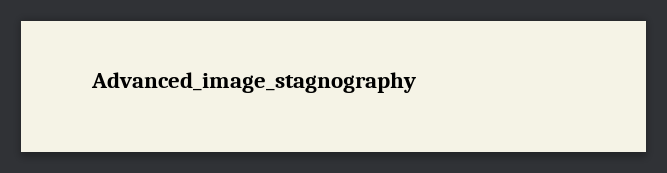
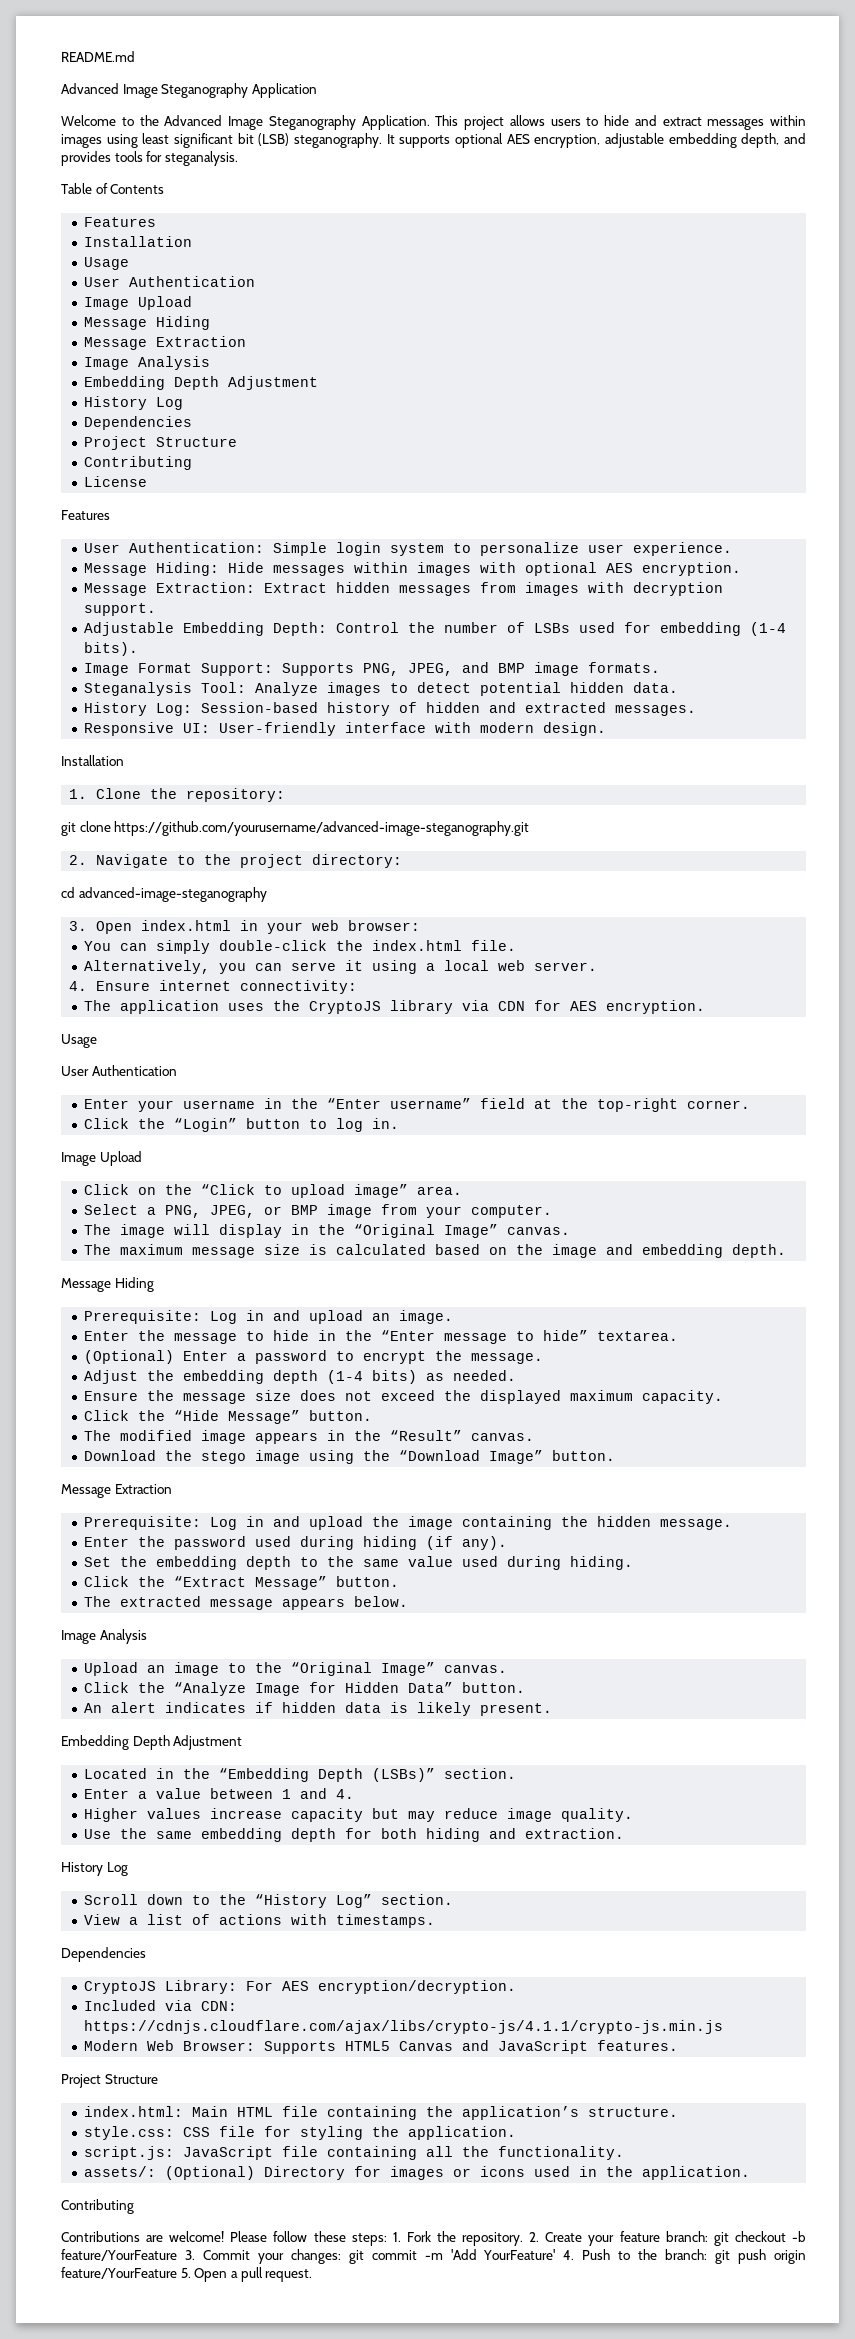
- Advanced_image_stagnography
+ README.md
+ Advanced Image Steganography Application
+ Welcome to the Advanced Image Steganography Application. This project allows users to hide and extract messages within images using least significant bit (LSB) steganography. It supports optional AES encryption, adjustable embedding depth, and provides tools for steganalysis.
+ Table of Contents
+ Features
+ Installation
+ Usage
+ User Authentication
+ Image Upload
+ Message Hiding
+ Message Extraction
+ Image Analysis
+ Embedding Depth Adjustment
+ History Log
+ Dependencies
+ Project Structure
+ Contributing
+ License
+ Features
+ User Authentication: Simple login system to personalize user experience.
+ Message Hiding: Hide messages within images with optional AES encryption.
+ Message Extraction: Extract hidden messages from images with decryption support.
+ Adjustable Embedding Depth: Control the number of LSBs used for embedding (1-4 bits).
+ Image Format Support: Supports PNG, JPEG, and BMP image formats.
+ Steganalysis Tool: Analyze images to detect potential hidden data.
+ History Log: Session-based history of hidden and extracted messages.
+ Responsive UI: User-friendly interface with modern design.
+ Installation
+ 1. Clone the repository:
+ git clone https://github.com/yourusername/advanced-image-steganography.git
+ 2. Navigate to the project directory:
+ cd advanced-image-steganography
+ 3. Open index.html in your web browser:
+ You can simply double-click the index.html file.
+ Alternatively, you can serve it using a local web server.
+ 4. Ensure internet connectivity:
+ The application uses the CryptoJS library via CDN for AES encryption.
+ Usage
+ User Authentication
+ Enter your username in the “Enter username” field at the top-right corner.
+ Click the “Login” button to log in.
+ Image Upload
+ Click on the “Click to upload image” area.
+ Select a PNG, JPEG, or BMP image from your computer.
+ The image will display in the “Original Image” canvas.
+ The maximum message size is calculated based on the image and embedding depth.
+ Message Hiding
+ Prerequisite: Log in and upload an image.
+ Enter the message to hide in the “Enter message to hide” textarea.
+ (Optional) Enter a password to encrypt the message.
+ Adjust the embedding depth (1-4 bits) as needed.
+ Ensure the message size does not exceed the displayed maximum capacity.
+ Click the “Hide Message” button.
+ The modified image appears in the “Result” canvas.
+ Download the stego image using the “Download Image” button.
+ Message Extraction
+ Prerequisite: Log in and upload the image containing the hidden message.
+ Enter the password used during hiding (if any).
+ Set the embedding depth to the same value used during hiding.
+ Click the “Extract Message” button.
+ The extracted message appears below.
+ Image Analysis
+ Upload an image to the “Original Image” canvas.
+ Click the “Analyze Image for Hidden Data” button.
+ An alert indicates if hidden data is likely present.
+ Embedding Depth Adjustment
+ Located in the “Embedding Depth (LSBs)” section.
+ Enter a value between 1 and 4.
+ Higher values increase capacity but may reduce image quality.
+ Use the same embedding depth for both hiding and extraction.
+ History Log
+ Scroll down to the “History Log” section.
+ View a list of actions with timestamps.
+ Dependencies
+ CryptoJS Library: For AES encryption/decryption.
+ Included via CDN: https://cdnjs.cloudflare.com/ajax/libs/crypto-js/4.1.1/crypto-js.min.js
+ Modern Web Browser: Supports HTML5 Canvas and JavaScript features.
+ Project Structure
+ index.html: Main HTML file containing the application’s structure.
+ style.css: CSS file for styling the application.
+ script.js: JavaScript file containing all the functionality.
+ assets/: (Optional) Directory for images or icons used in the application.
+ Contributing
+ Contributions are welcome! Please follow these steps: 1. Fork the repository. 2. Create your feature branch: git checkout -b feature/YourFeature 3. Commit your changes: git commit -m 'Add YourFeature' 4. Push to the branch: git push origin feature/YourFeature 5. Open a pull request.

